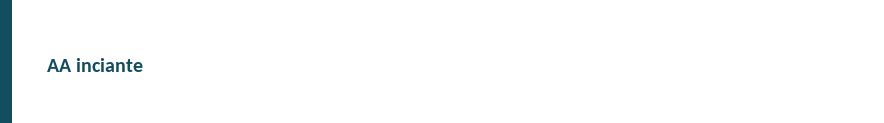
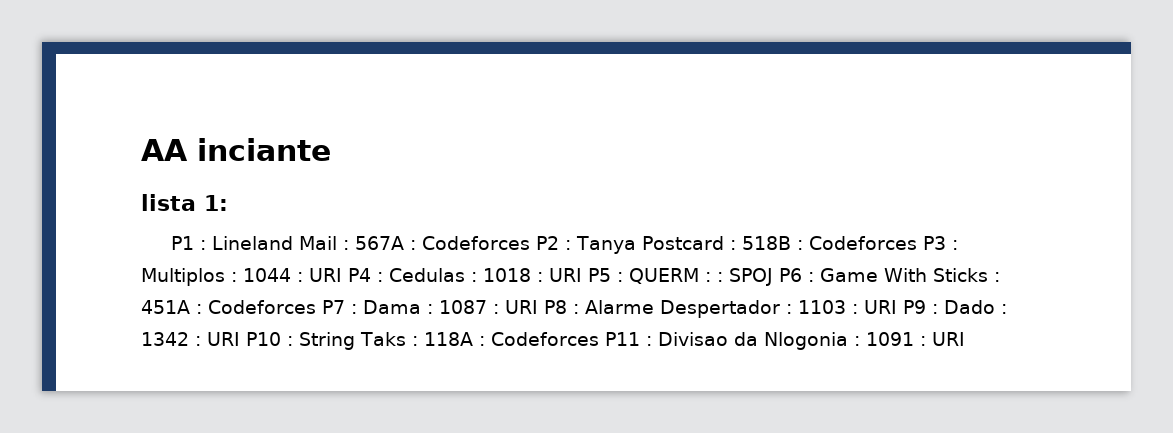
+ lista 1:
+ P1 : Lineland Mail : 567A : Codeforces P2 : Tanya Postcard : 518B : Codeforces P3 : Multiplos : 1044 : URI P4 : Cedulas : 1018 : URI P5 : QUERM : : SPOJ P6 : Game With Sticks : 451A : Codeforces P7 : Dama : 1087 : URI P8 : Alarme Despertador : 1103 : URI P9 : Dado : 1342 : URI P10 : String Taks : 118A : Codeforces P11 : Divisao da Nlogonia : 1091 : URI

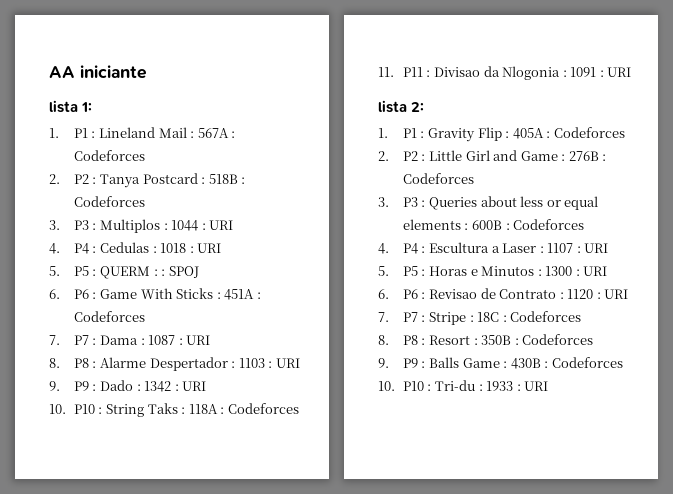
- AA inciante
+ AA iniciante
  lista 1:
- P1 :
+ 1. P1 :
- 567A : Codeforces P2 :
+ 567A : Codeforces
+ 2. P2 :
- 518B : Codeforces P3 :
+ 518B : Codeforces
+ 3. P3 :
- 1044 : URI P4 :
+ 1044 : URI
+ 4. P4 :
- 1018 : URI P5 :
+ 1018 : URI
+ 5. P5 :
- SPOJ P6 :
+ SPOJ
+ 6. P6 :
- 451A : Codeforces P7 :
+ 451A : Codeforces
+ 7. P7 :
- 1087 : URI P8 :
+ 1087 : URI
+ 8. P8 :
- 1103 : URI P9 :
+ 1103 : URI
+ 9. P9 :
- 1342 : URI P10 :
+ 1342 : URI
+ 10. P10 :
- 118A : Codeforces P11 :
+ 118A : Codeforces
+ 11. P11 :
+ lista 2:
+ 1. P1 : Gravity Flip : 405A : Codeforces
+ 2. P2 : Little Girl and Game : 276B : Codeforces
+ 3. P3 : Queries about less or equal elements : 600B : Codeforces
+ 4. P4 : Escultura a Laser : 1107 : URI
+ 5. P5 : Horas e Minutos : 1300 : URI
+ 6. P6 : Revisao de Contrato : 1120 : URI
+ 7. P7 : Stripe : 18C : Codeforces
+ 8. P8 : Resort : 350B : Codeforces
+ 9. P9 : Balls Game : 430B : Codeforces
+ 10. P10 : Tri-du : 1933 : URI

